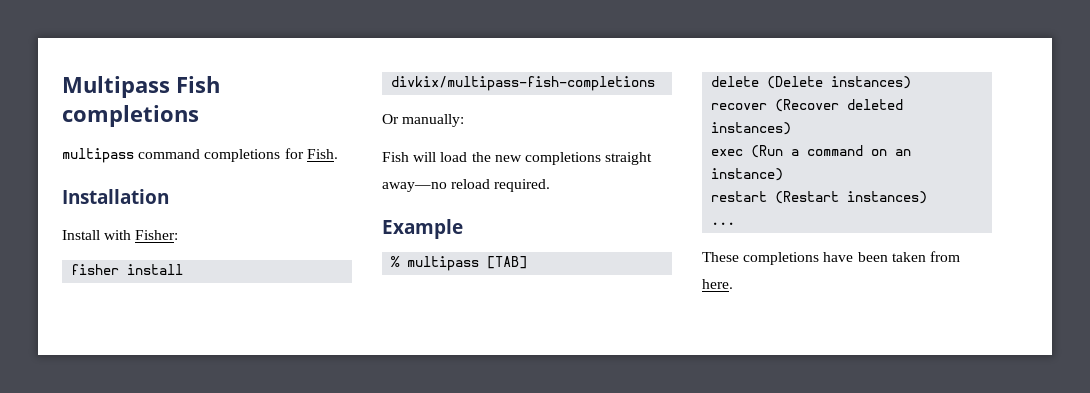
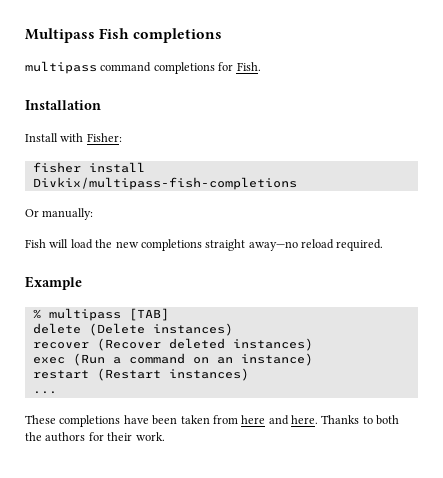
- fisher install divkix/multipass-fish-completions
+ fisher install Divkix/multipass-fish-completions
- These completions have been taken from here.
+ These completions have been taken from here and here. Thanks to both the authors for their work.

